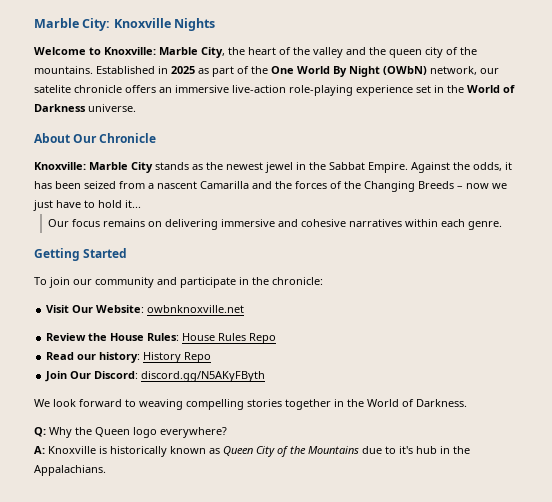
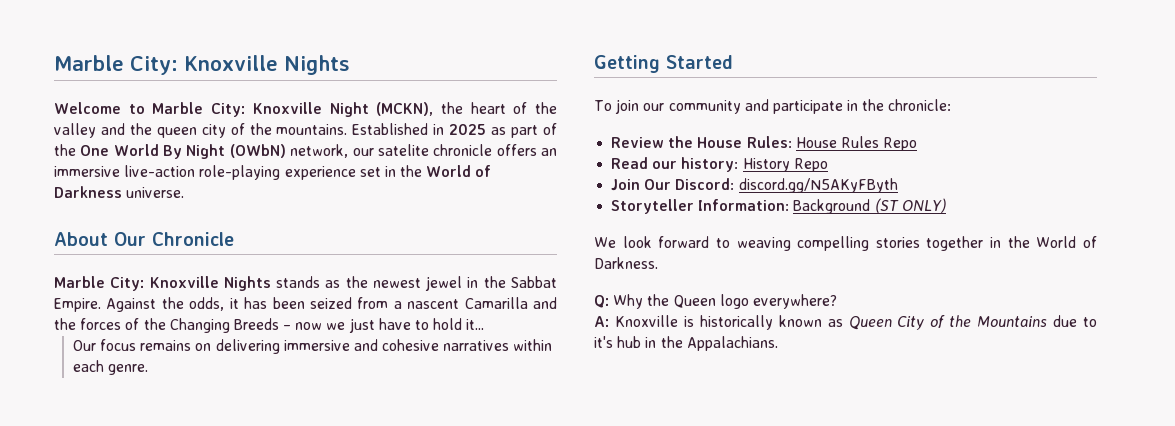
- Welcome to Knoxville: Marble City, the heart of the valley and the queen city of the mountains.
+ Welcome to Marble City: Knoxville Night (MCKN), the heart of the valley and the queen city of the mountains.
- Knoxville: Marble City stands as the newest jewel in the Sabbat Empire.
+ Marble City: Knoxville Nights stands as the newest jewel in the Sabbat Empire.
- Visit Our Website: owbnknoxville.net
+ Storyteller Information: Background (ST ONLY)

